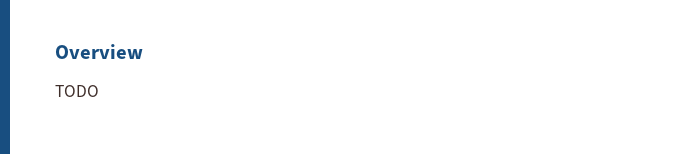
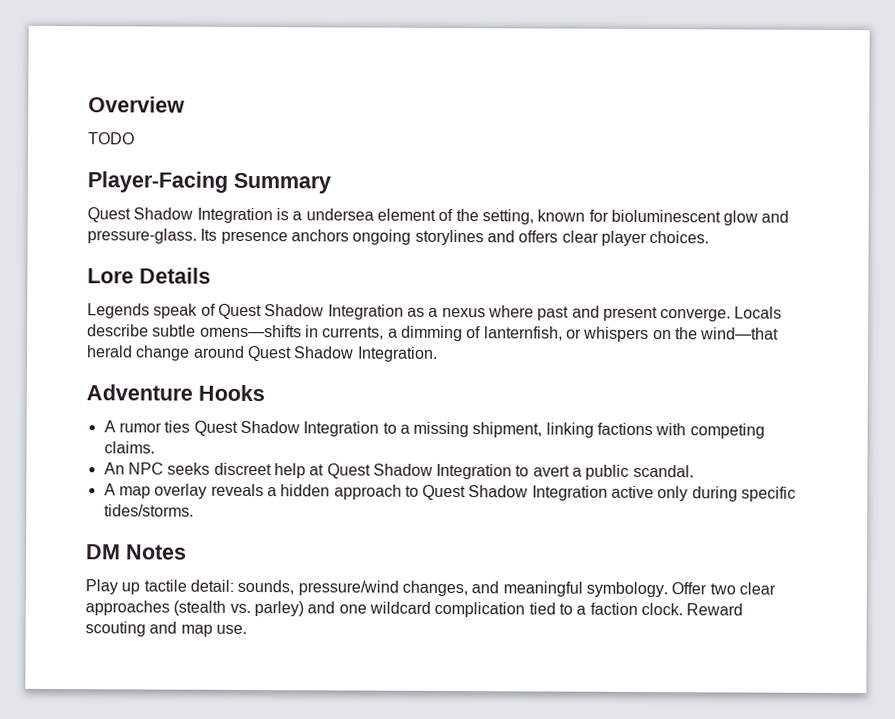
+ Player-Facing Summary
+ Quest Shadow Integration is a undersea element of the setting, known for bioluminescent glow and pressure-glass. Its presence anchors ongoing storylines and offers clear player choices.
+ Lore Details
+ Legends speak of Quest Shadow Integration as a nexus where past and present converge. Locals describe subtle omens—shifts in currents, a dimming of lanternfish, or whispers on the wind—that herald change around Quest Shadow Integration.
+ Adventure Hooks
+ A rumor ties Quest Shadow Integration to a missing shipment, linking factions with competing claims.
+ An NPC seeks discreet help at Quest Shadow Integration to avert a public scandal.
+ A map overlay reveals a hidden approach to Quest Shadow Integration active only during specific tides/storms.
+ DM Notes
+ Play up tactile detail: sounds, pressure/wind changes, and meaningful symbology. Offer two clear approaches (stealth vs. parley) and one wildcard complication tied to a faction clock. Reward scouting and map use.

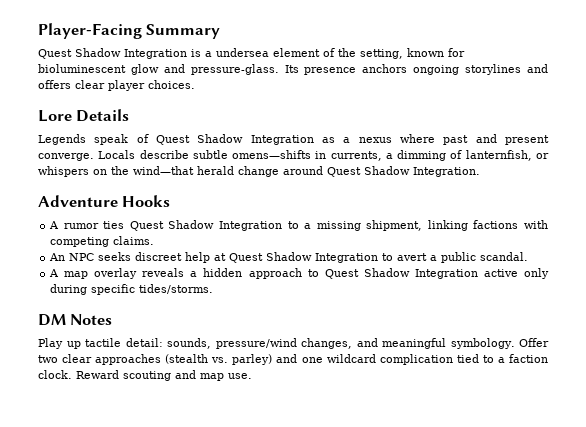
- Overview
- TODO

